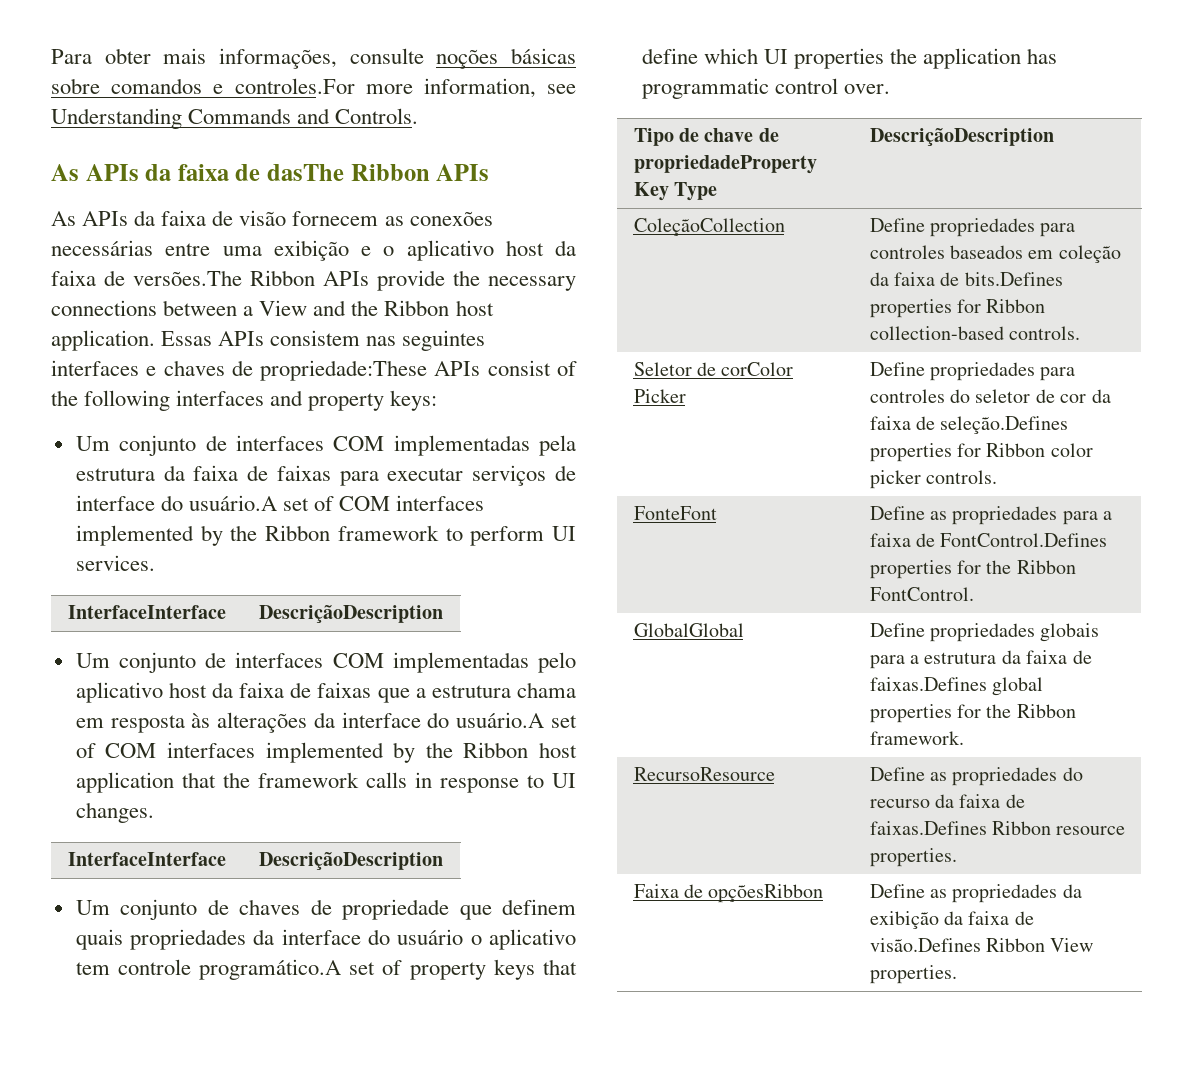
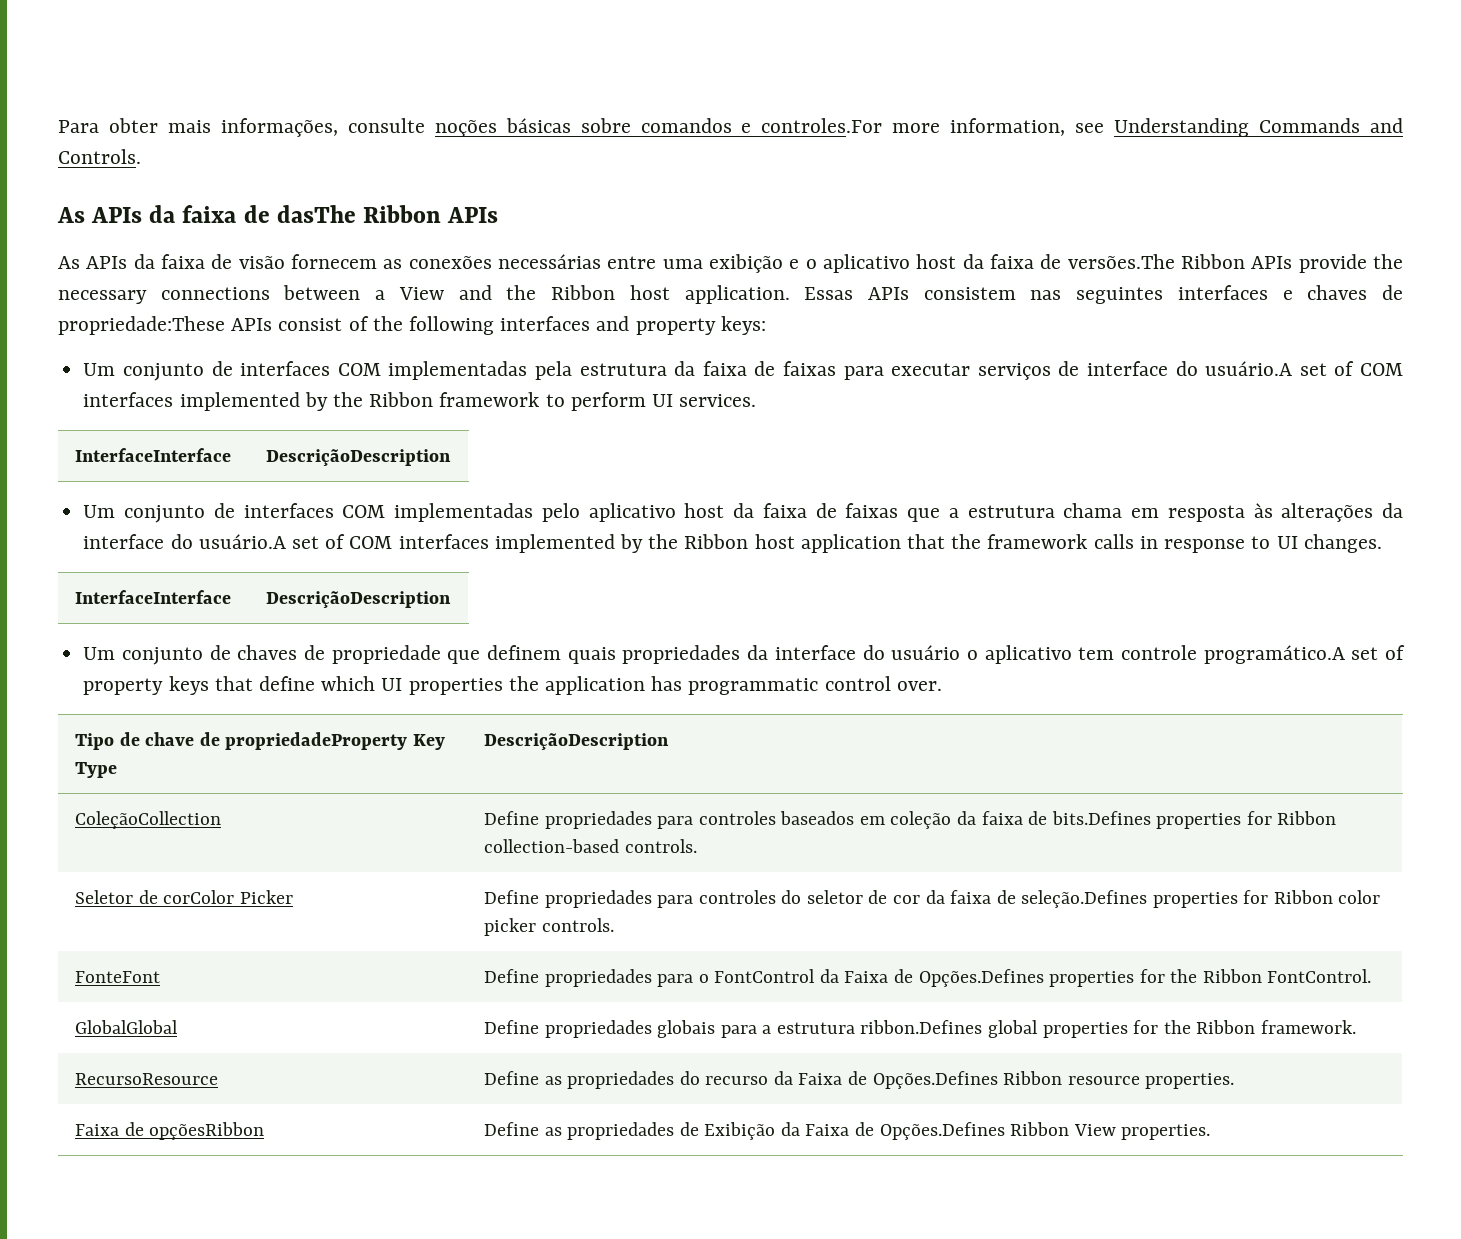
- FonteFont | Define as propriedades para a faixa de FontControl.Defines properties for the Ribbon FontControl.
+ FonteFont | Define propriedades para o FontControl da Faixa de Opções.Defines properties for the Ribbon FontControl.
- GlobalGlobal | Define propriedades globais para a estrutura da faixa de faixas.Defines global properties for the Ribbon framework.
+ GlobalGlobal | Define propriedades globais para a estrutura ribbon.Defines global properties for the Ribbon framework.
- RecursoResource | Define as propriedades do recurso da faixa de faixas.Defines Ribbon resource properties.
+ RecursoResource | Define as propriedades do recurso da Faixa de Opções.Defines Ribbon resource properties.
- Faixa de opçõesRibbon | Define as propriedades da exibição da faixa de visão.Defines Ribbon View properties.
+ Faixa de opçõesRibbon | Define as propriedades de Exibição da Faixa de Opções.Defines Ribbon View properties.

